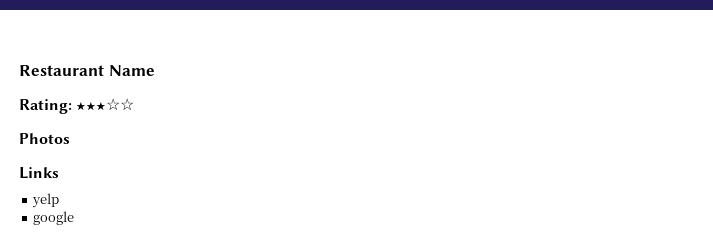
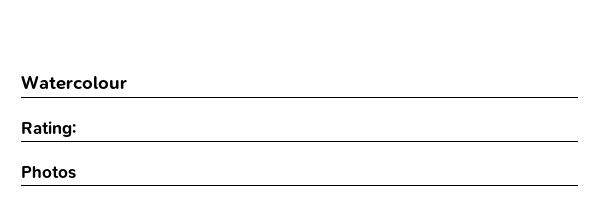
- Restaurant Name
+ Watercolour
- Rating: ★★★☆☆
+ Rating:
- Links
- yelp
- google

